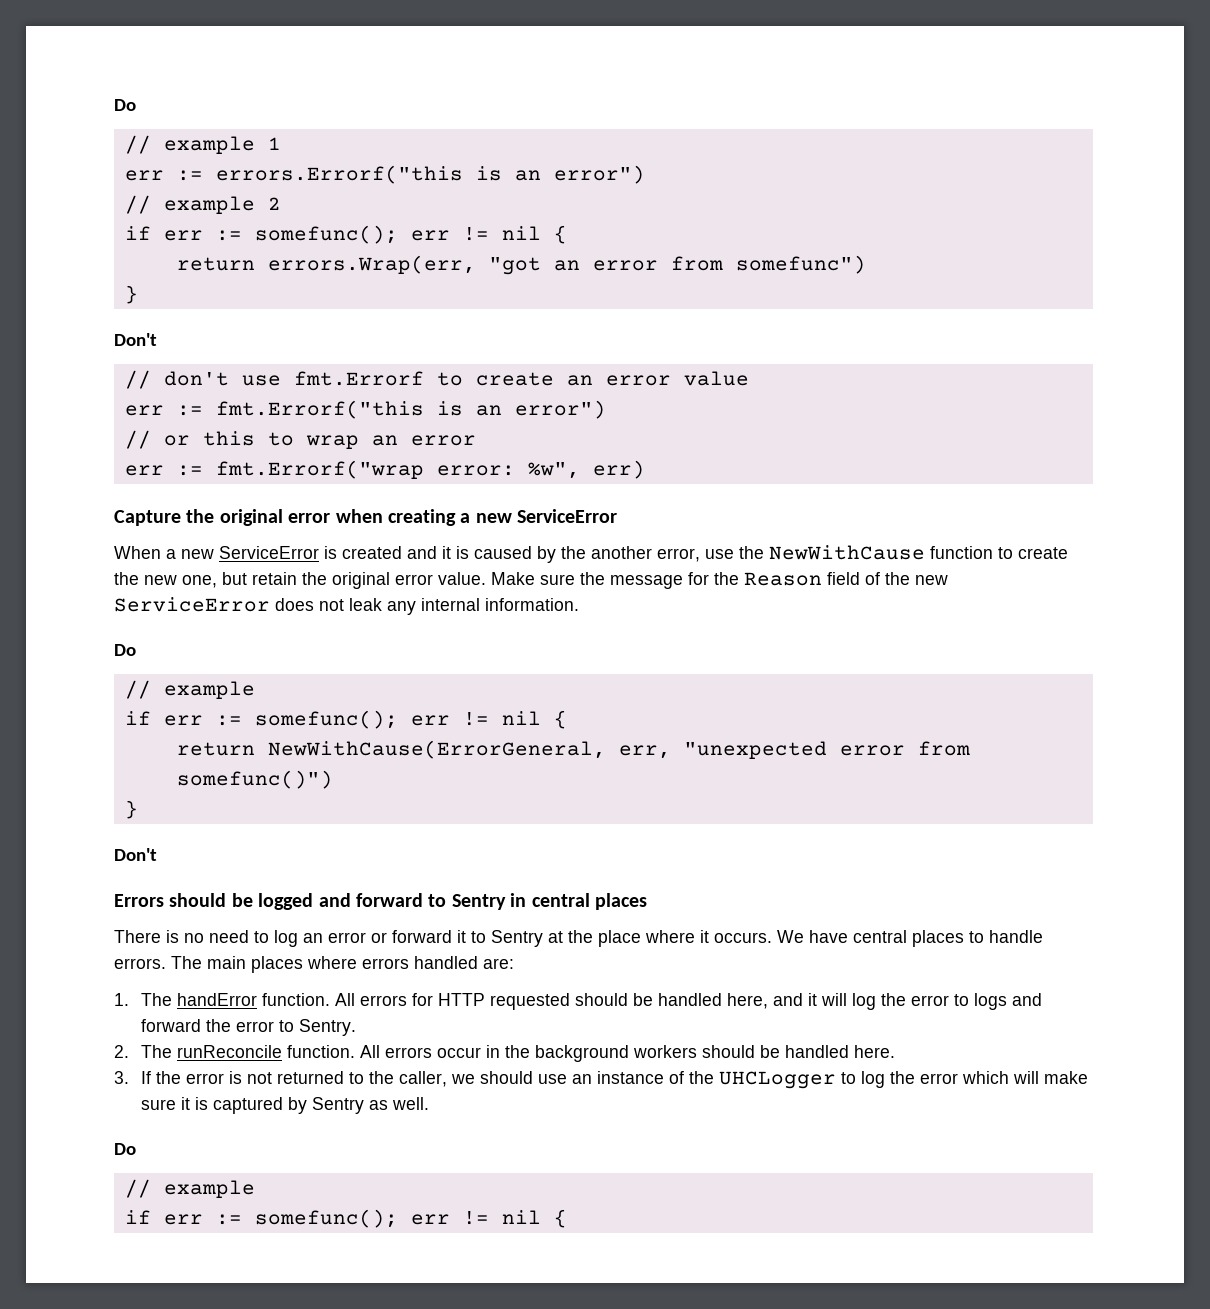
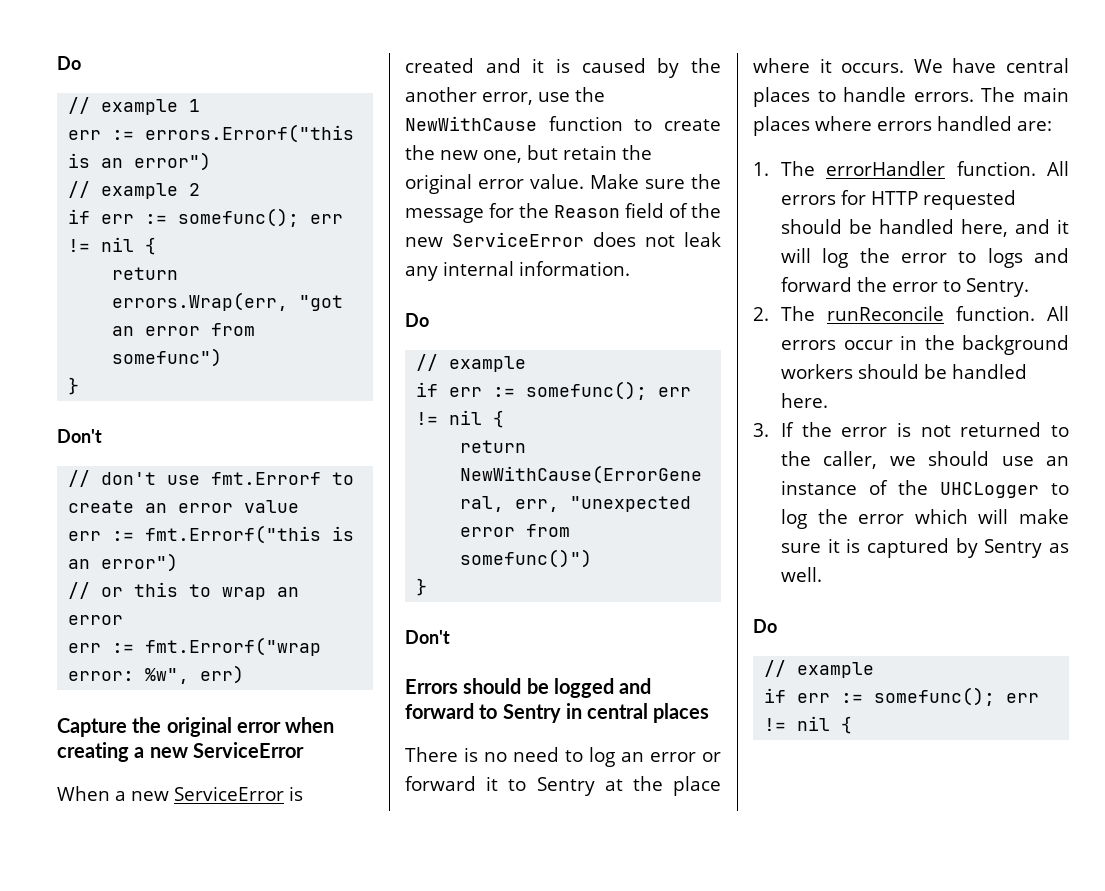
- 1. The handError function.
+ 1. The errorHandler function.

